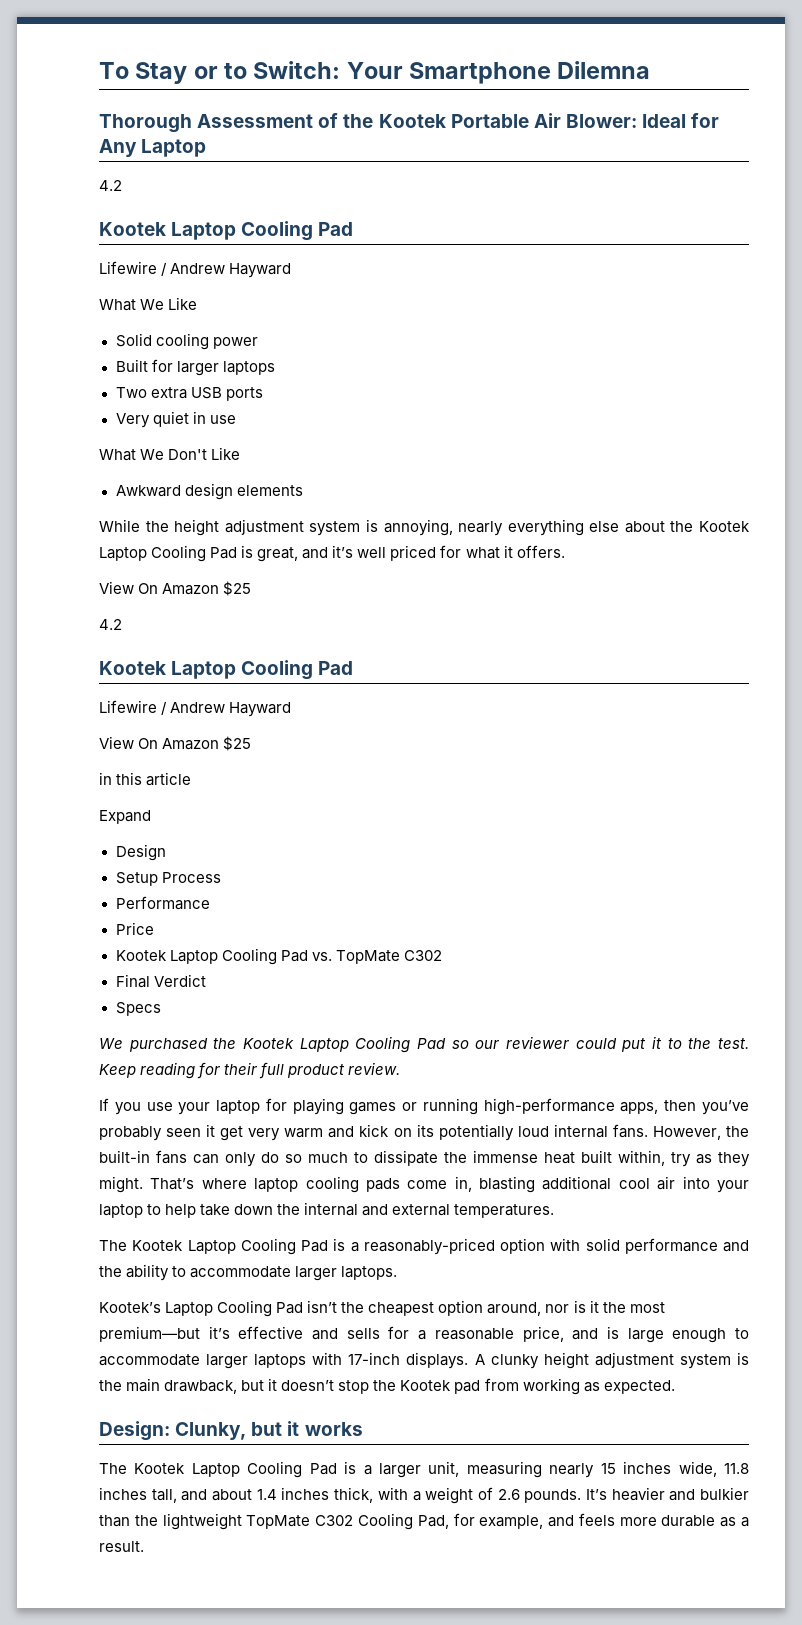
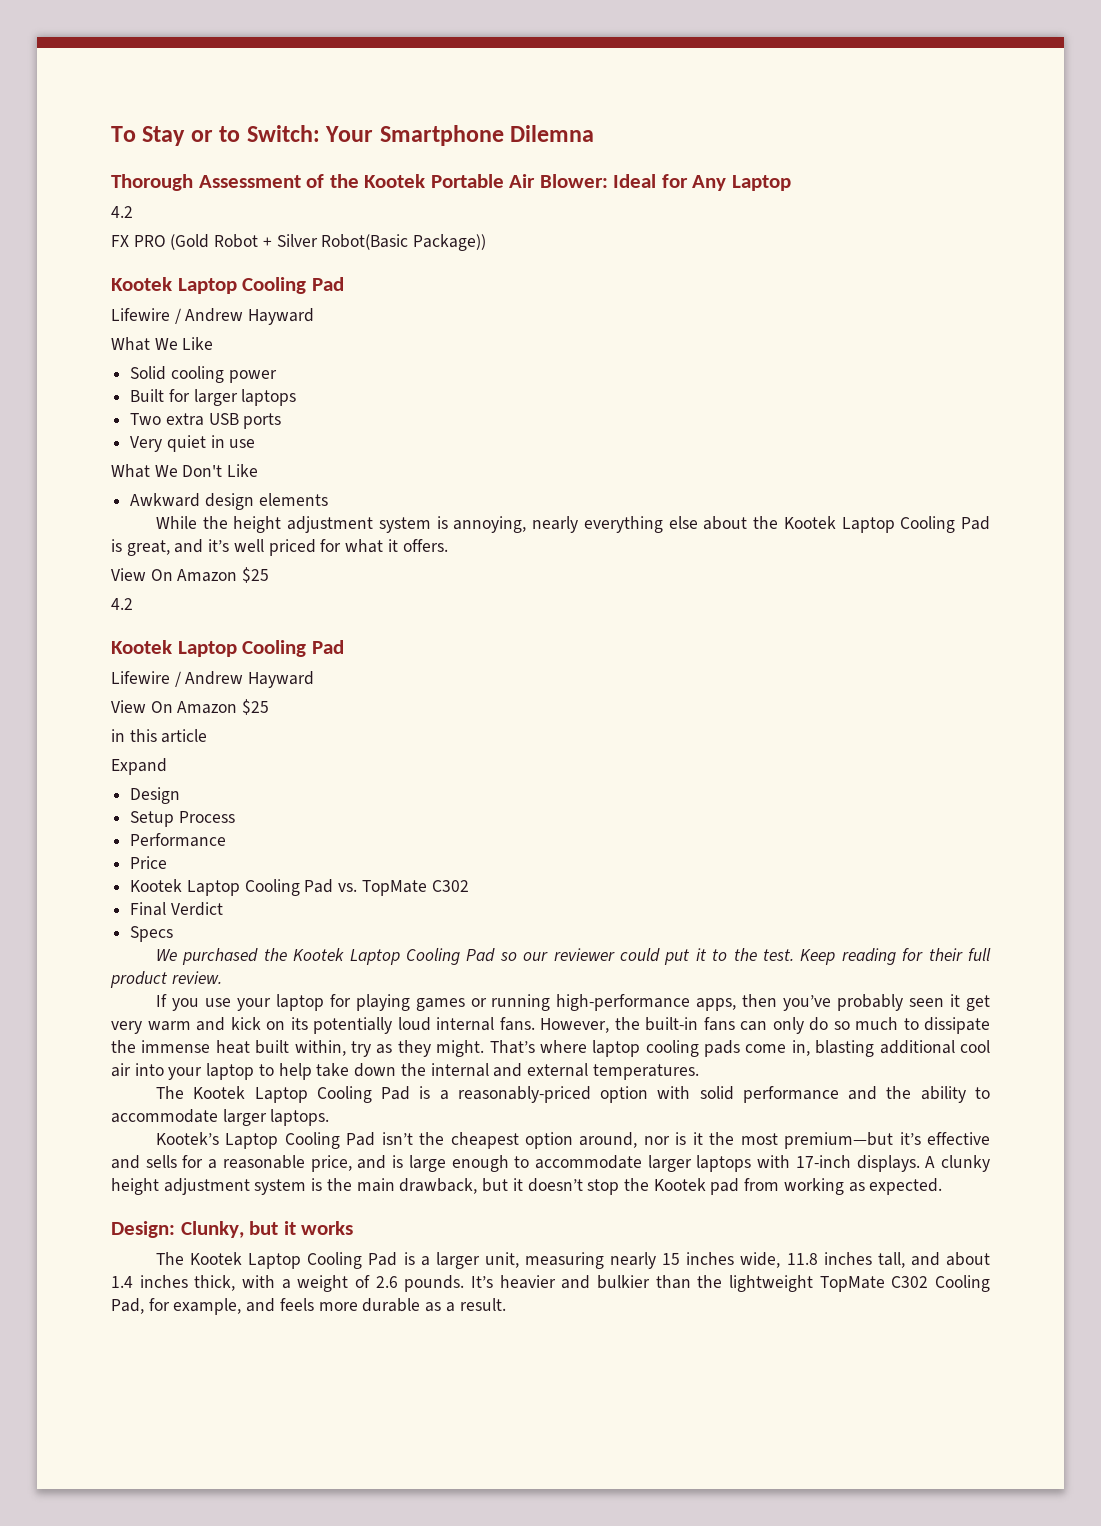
+ FX PRO (Gold Robot + Silver Robot(Basic Package))

